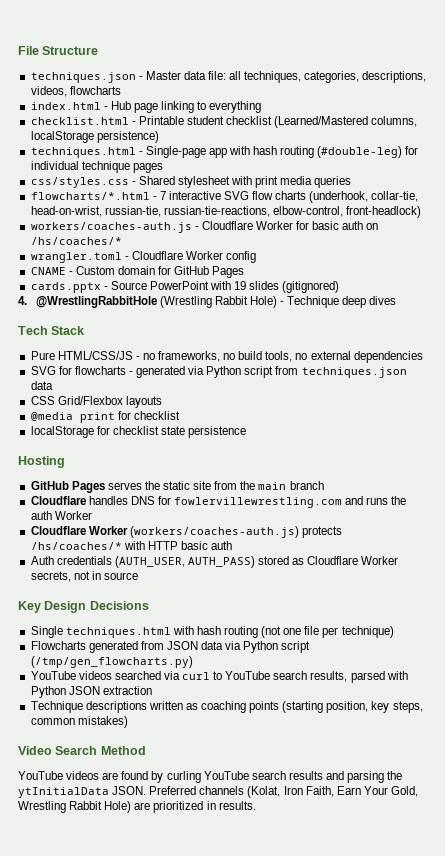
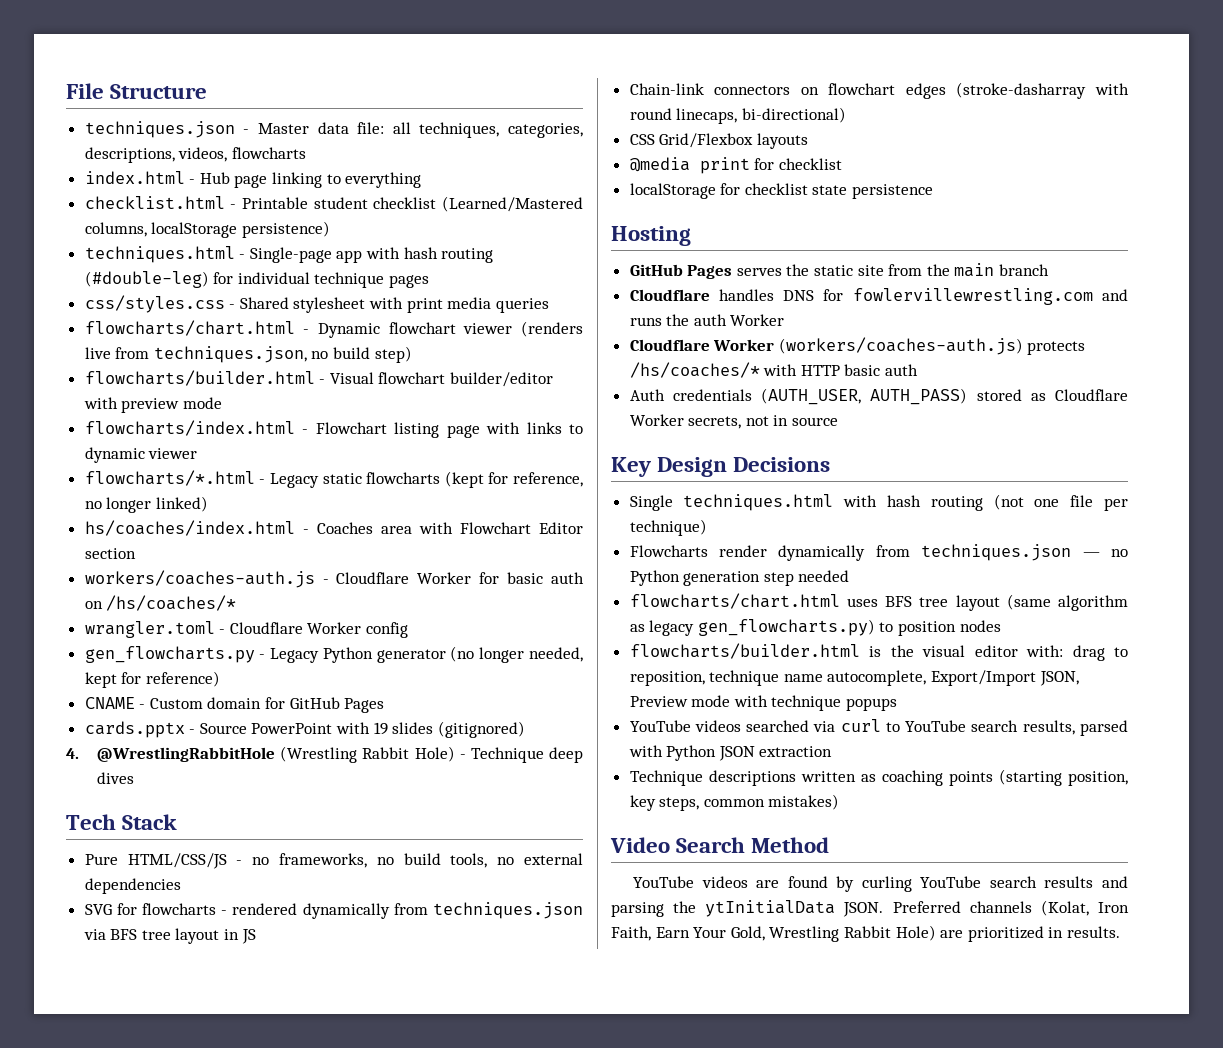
- flowcharts/*.html - 7 interactive SVG flow charts (underhook, collar-tie, head-on-wrist, russian-tie, russian-tie-reactions, elbow-control, front-headlock)
+ flowcharts/chart.html - Dynamic flowchart viewer (renders live from techniques.json, no build step)
+ flowcharts/builder.html - Visual flowchart builder/editor with preview mode
+ flowcharts/index.html - Flowchart listing page with links to dynamic viewer
+ flowcharts/*.html - Legacy static flowcharts (kept for reference, no longer linked)
+ hs/coaches/index.html - Coaches area with Flowchart Editor section
+ gen_flowcharts.py - Legacy Python generator (no longer needed, kept for reference)
- SVG for flowcharts - generated via Python script from techniques.json data
+ SVG for flowcharts - rendered dynamically from techniques.json via BFS tree layout in JS
+ Chain-link connectors on flowchart edges (stroke-dasharray with round linecaps, bi-directional)
- Flowcharts generated from JSON data via Python script (/tmp/gen_flowcharts.py)
+ Flowcharts render dynamically from techniques.json — no Python generation step needed
+ flowcharts/chart.html uses BFS tree layout (same algorithm as legacy gen_flowcharts.py) to position nodes
+ flowcharts/builder.html is the visual editor with: drag to reposition, technique name autocomplete, Export/Import JSON, Preview mode with technique popups

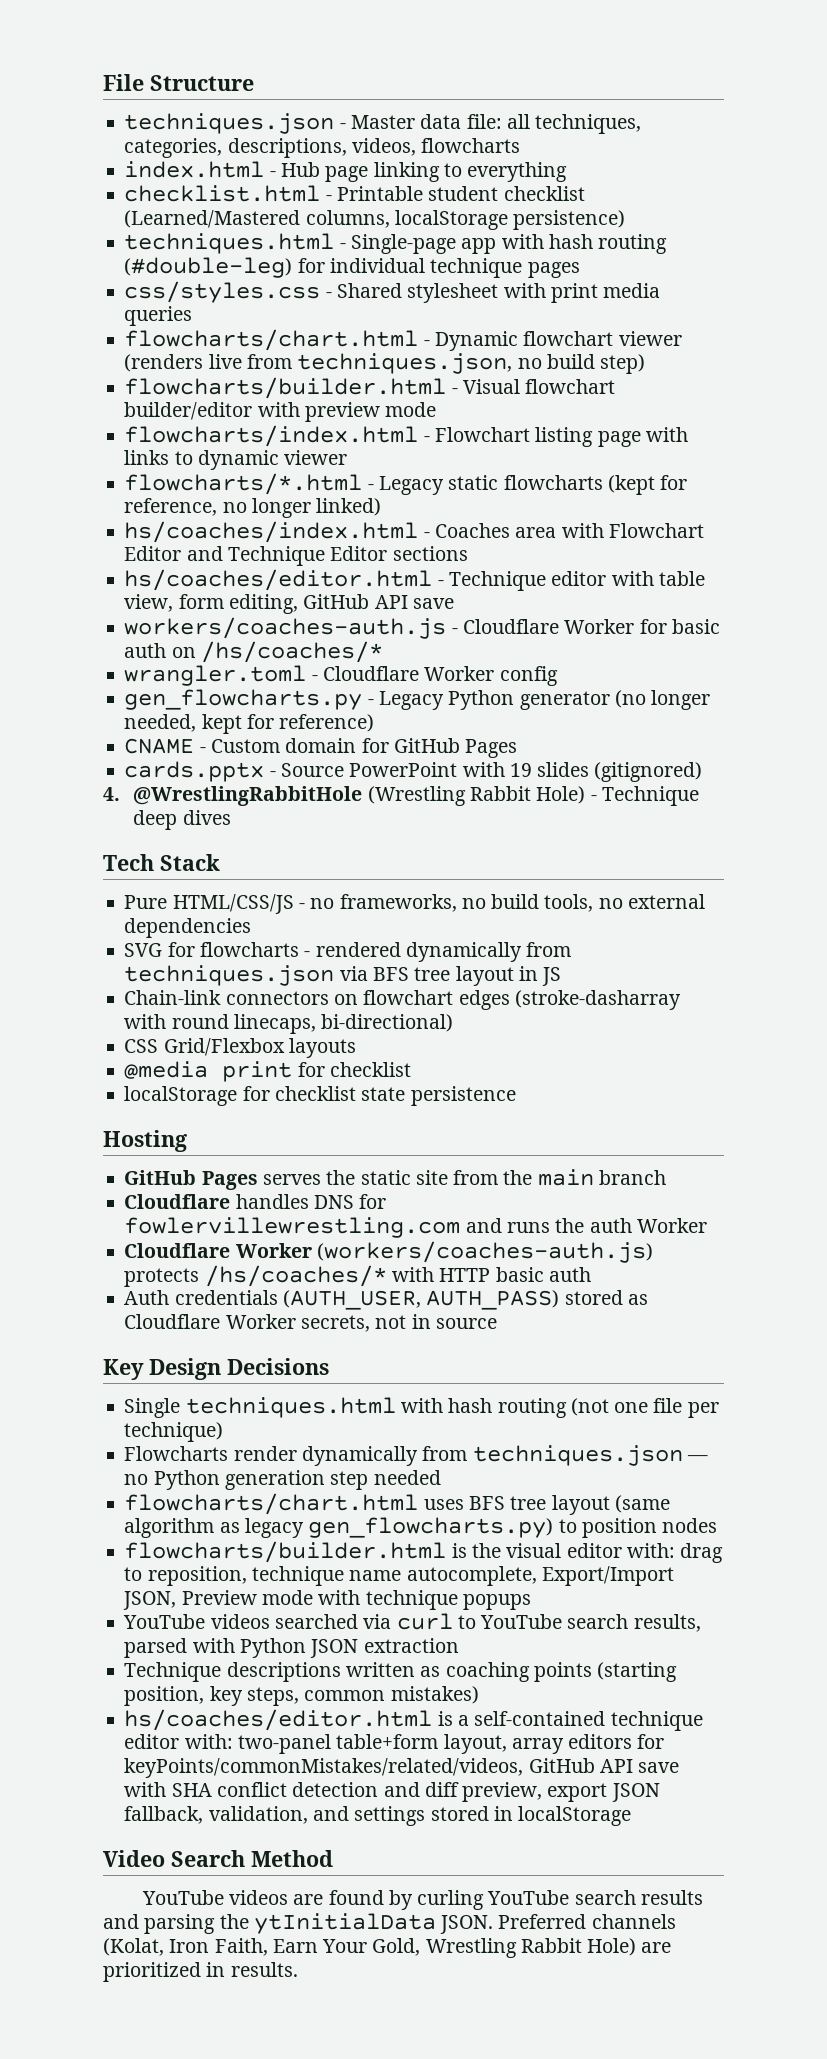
- hs/coaches/index.html - Coaches area with Flowchart Editor section
+ hs/coaches/index.html - Coaches area with Flowchart Editor and Technique Editor sections
+ hs/coaches/editor.html - Technique editor with table view, form editing, GitHub API save
+ hs/coaches/editor.html is a self-contained technique editor with: two-panel table+form layout, array editors for keyPoints/commonMistakes/related/videos, GitHub API save with SHA conflict detection and diff preview, export JSON fallback, validation, and settings stored in localStorage

